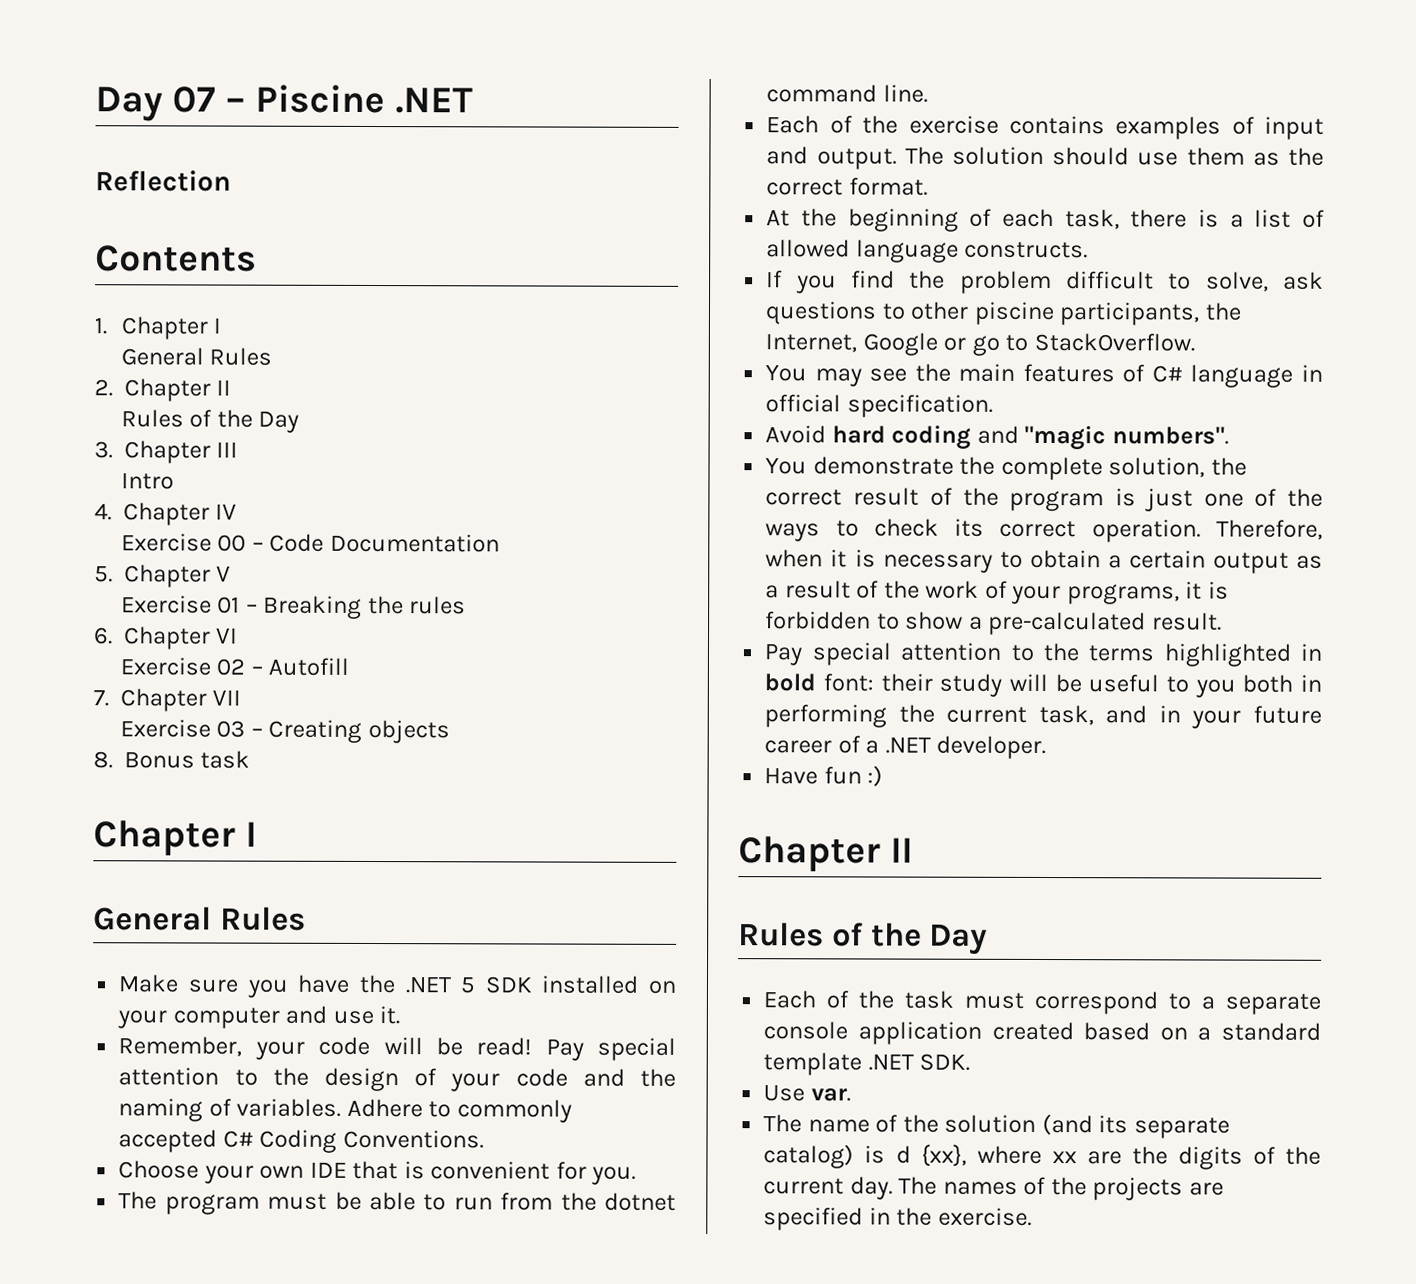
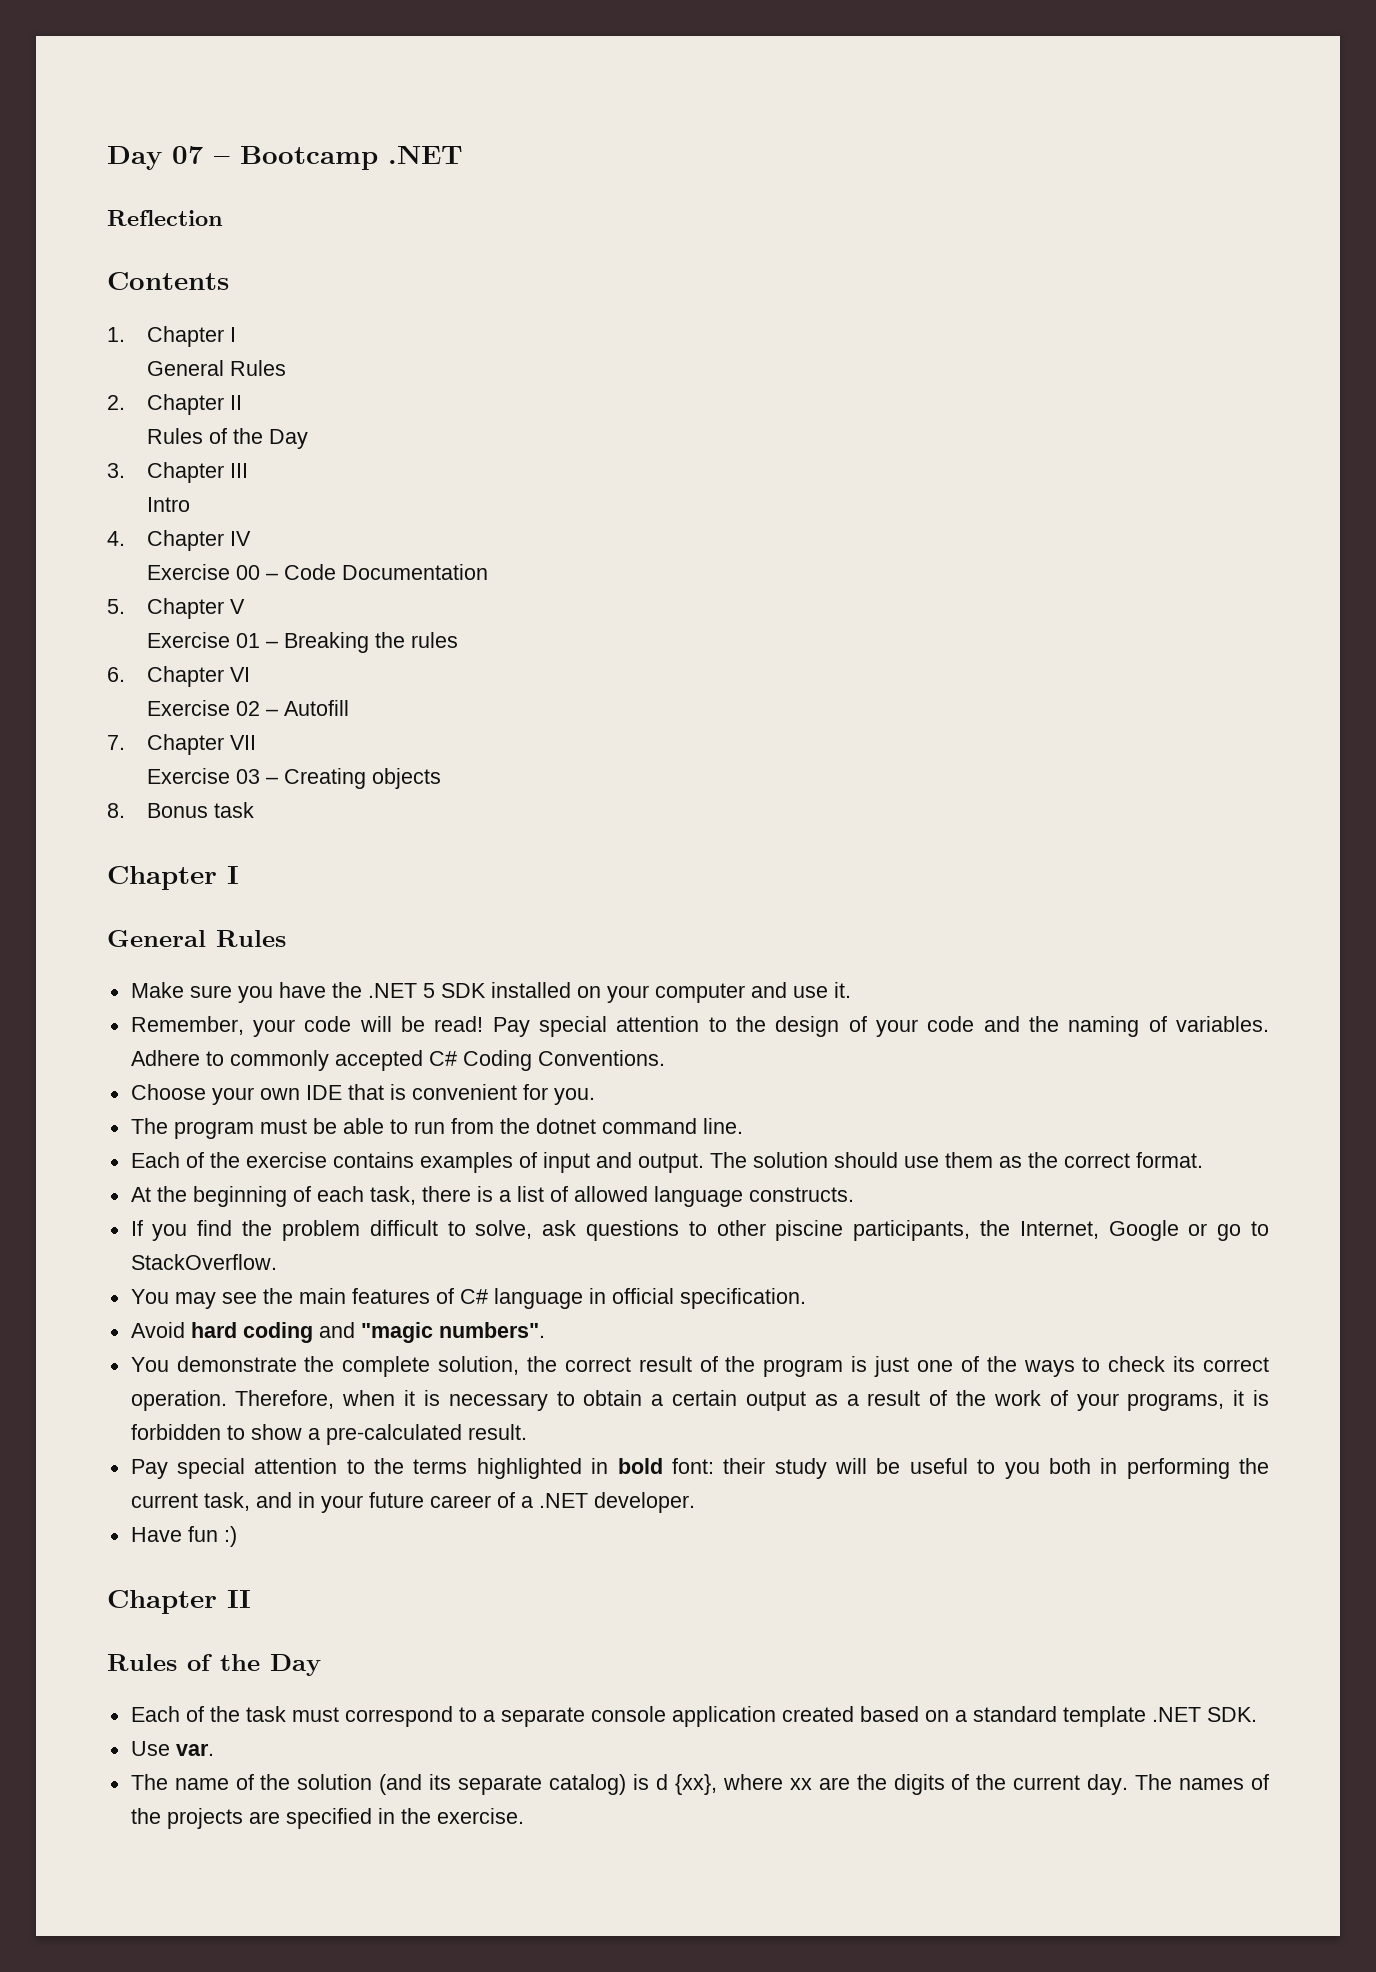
- Day 07 – Piscine .NET
+ Day 07 – Bootcamp .NET

